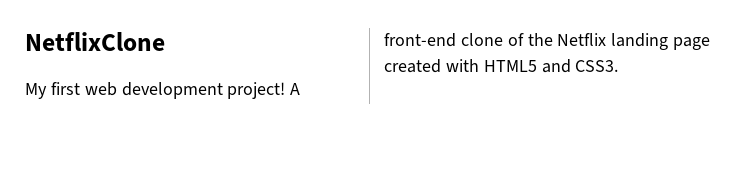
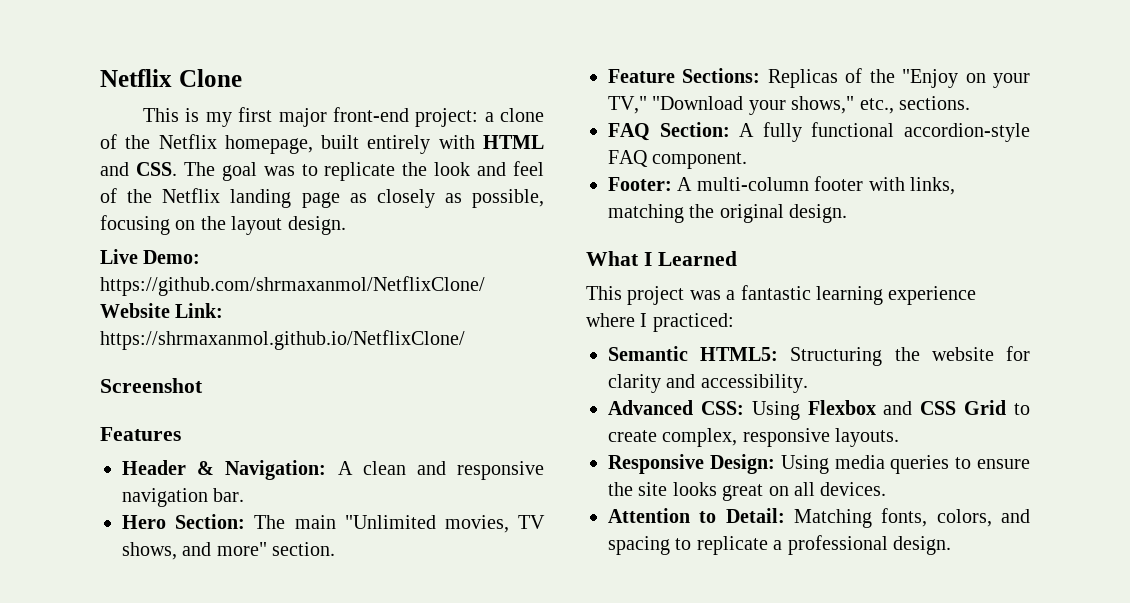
- NetflixClone
- My first web development project! A front-end clone of the Netflix landing page created with HTML5 and CSS3.
+ Netflix Clone
+ This is my first major front-end project: a clone of the Netflix homepage, built entirely with HTML and CSS. The goal was to replicate the look and feel of the Netflix landing page as closely as possible, focusing on the layout design.
+ Live Demo: https://github.com/shrmaxanmol/NetflixClone/ Website Link: https://shrmaxanmol.github.io/NetflixClone/
+ Screenshot
+ Features
+ Header & Navigation: A clean and responsive navigation bar.
+ Hero Section: The main "Unlimited movies, TV shows, and more" section.
+ Feature Sections: Replicas of the "Enjoy on your TV," "Download your shows," etc., sections.
+ FAQ Section: A fully functional accordion-style FAQ component.
+ Footer: A multi-column footer with links, matching the original design.
+ What I Learned
+ This project was a fantastic learning experience where I practiced:
+ Semantic HTML5: Structuring the website for clarity and accessibility.
+ Advanced CSS: Using Flexbox and CSS Grid to create complex, responsive layouts.
+ Responsive Design: Using media queries to ensure the site looks great on all devices.
+ Attention to Detail: Matching fonts, colors, and spacing to replicate a professional design.

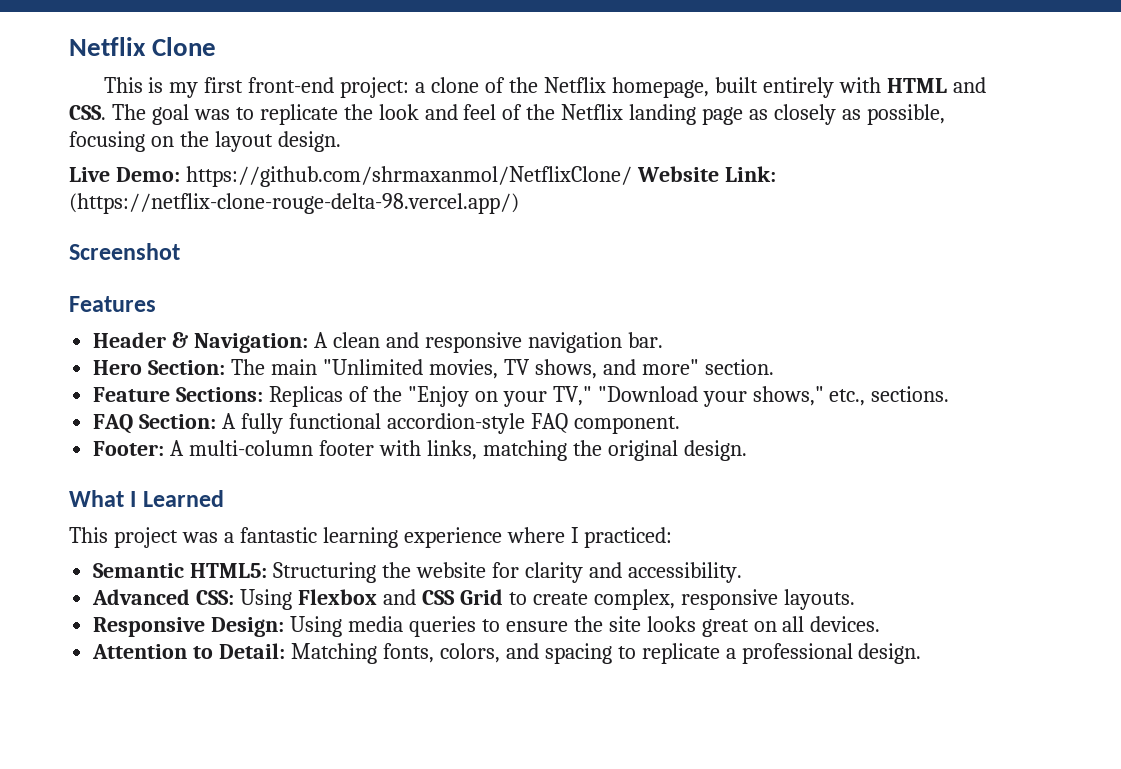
- This is my first major front-end project: a clone of the Netflix homepage, built entirely with HTML and CSS. The goal was to replicate the look and feel of the Netflix landing page as closely as possible, focusing on the layout design.
+ This is my first front-end project: a clone of the Netflix homepage, built entirely with HTML and CSS. The goal was to replicate the look and feel of the Netflix landing page as closely as possible, focusing on the layout design.
- Live Demo: https://github.com/shrmaxanmol/NetflixClone/ Website Link: https://shrmaxanmol.github.io/NetflixClone/
+ Live Demo: https://github.com/shrmaxanmol/NetflixClone/ Website Link: (https://netflix-clone-rouge-delta-98.vercel.app/)

